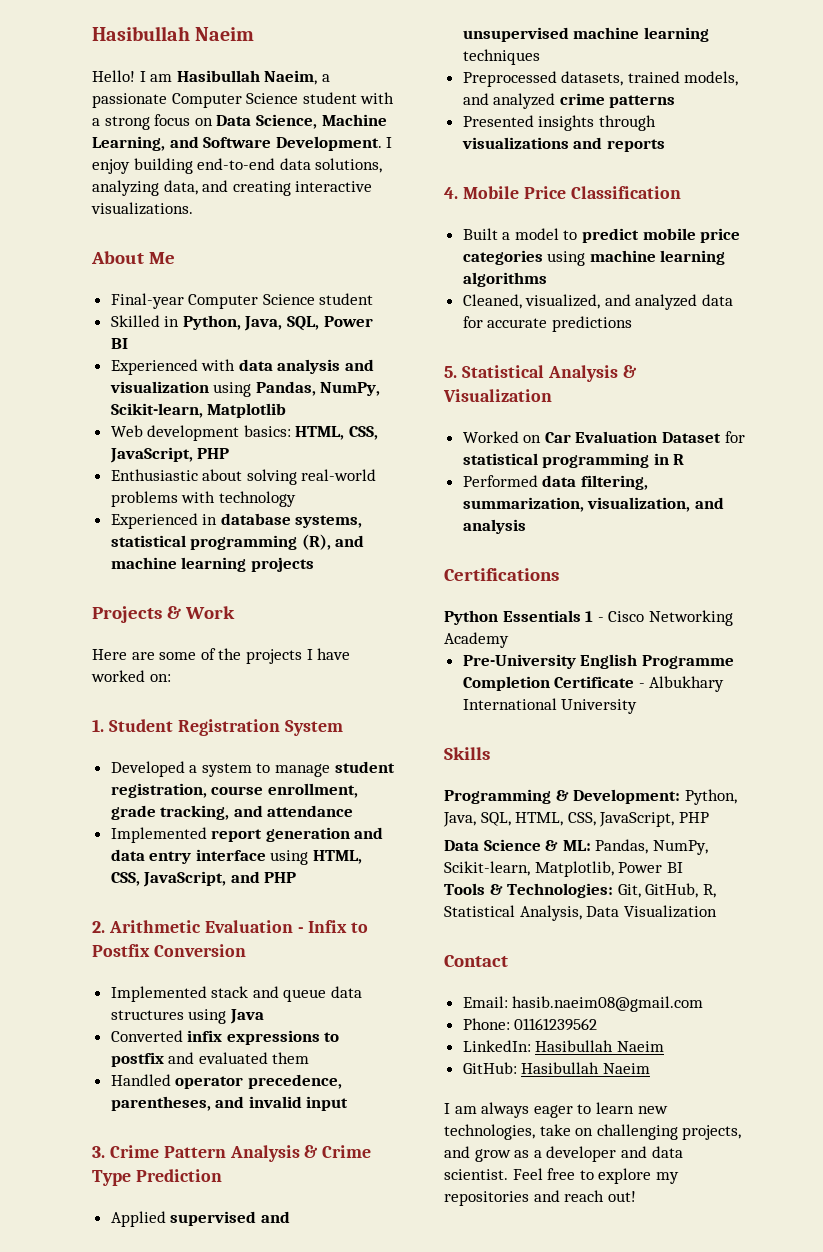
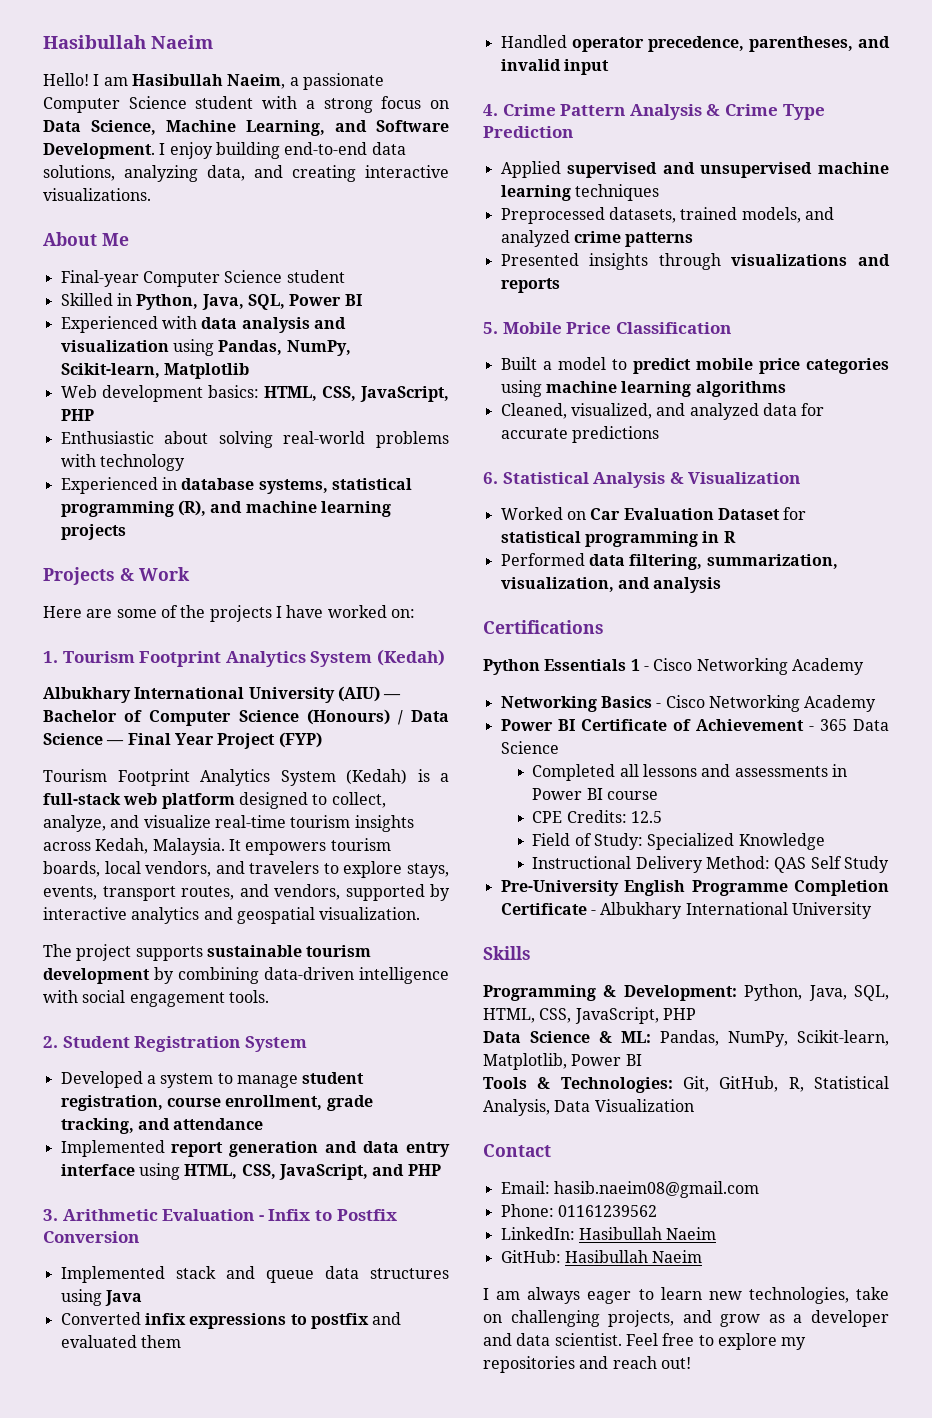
- 1. Student Registration System
+ 1. Tourism Footprint Analytics System (Kedah)
+ Albukhary International University (AIU) — Bachelor of Computer Science (Honours) / Data Science — Final Year Project (FYP)
+ Tourism Footprint Analytics System (Kedah) is a full-stack web platform designed to collect, analyze, and visualize real-time tourism insights across Kedah, Malaysia. It empowers tourism boards, local vendors, and travelers to explore stays, events, transport routes, and vendors, supported by interactive analytics and geospatial visualization.
+ The project supports sustainable tourism development by combining data-driven intelligence with social engagement tools.
+ 2. Student Registration System
- 2. Arithmetic Evaluation - Infix to Postfix Conversion
+ 3. Arithmetic Evaluation - Infix to Postfix Conversion
- 3. Crime Pattern Analysis & Crime Type Prediction
+ 4. Crime Pattern Analysis & Crime Type Prediction
- 4. Mobile Price Classification
+ 5. Mobile Price Classification
- 5. Statistical Analysis & Visualization
+ 6. Statistical Analysis & Visualization
+ Networking Basics - Cisco Networking Academy
+ Power BI Certificate of Achievement - 365 Data Science
+ Completed all lessons and assessments in Power BI course
+ CPE Credits: 12.5
+ Field of Study: Specialized Knowledge
+ Instructional Delivery Method: QAS Self Study

